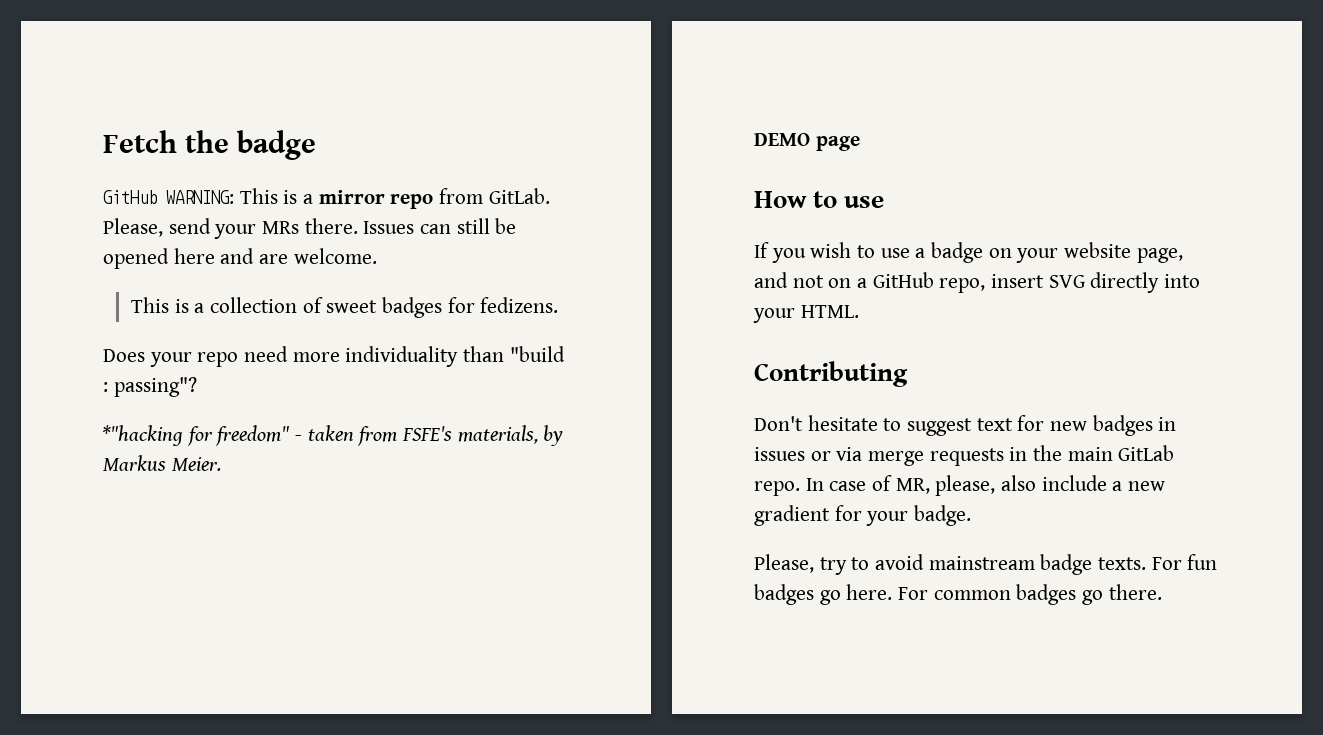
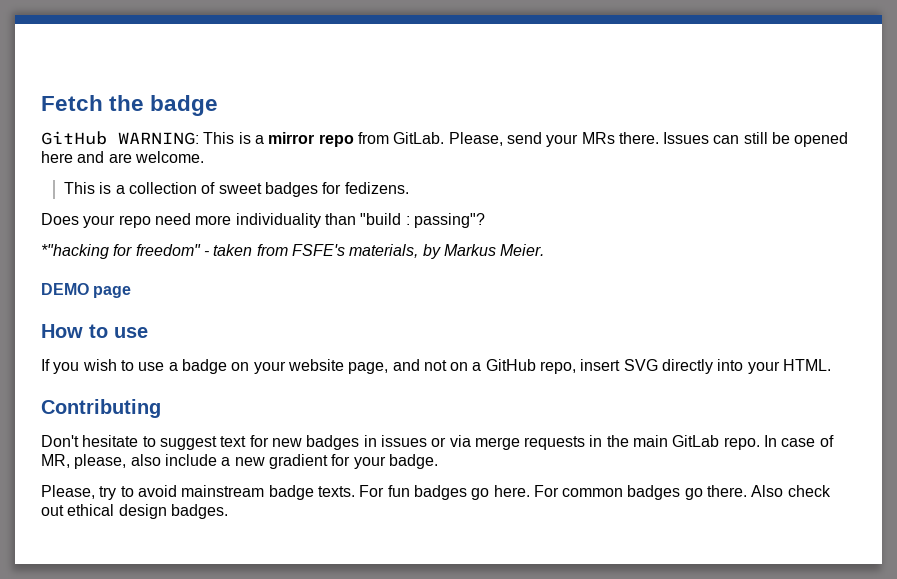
+ Also check out ethical design badges.

